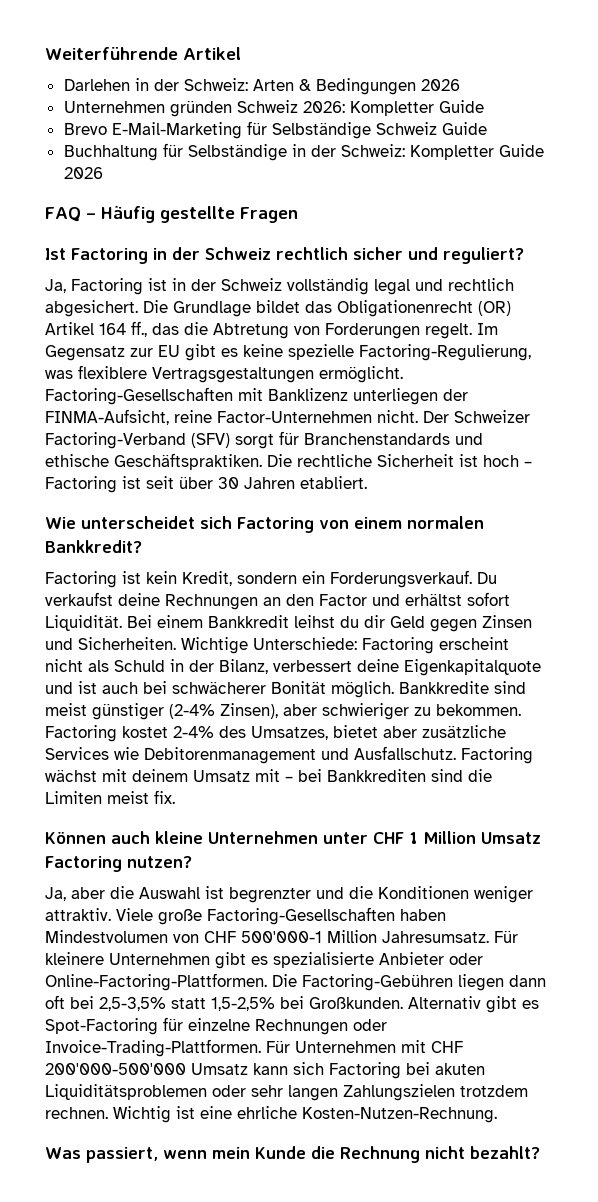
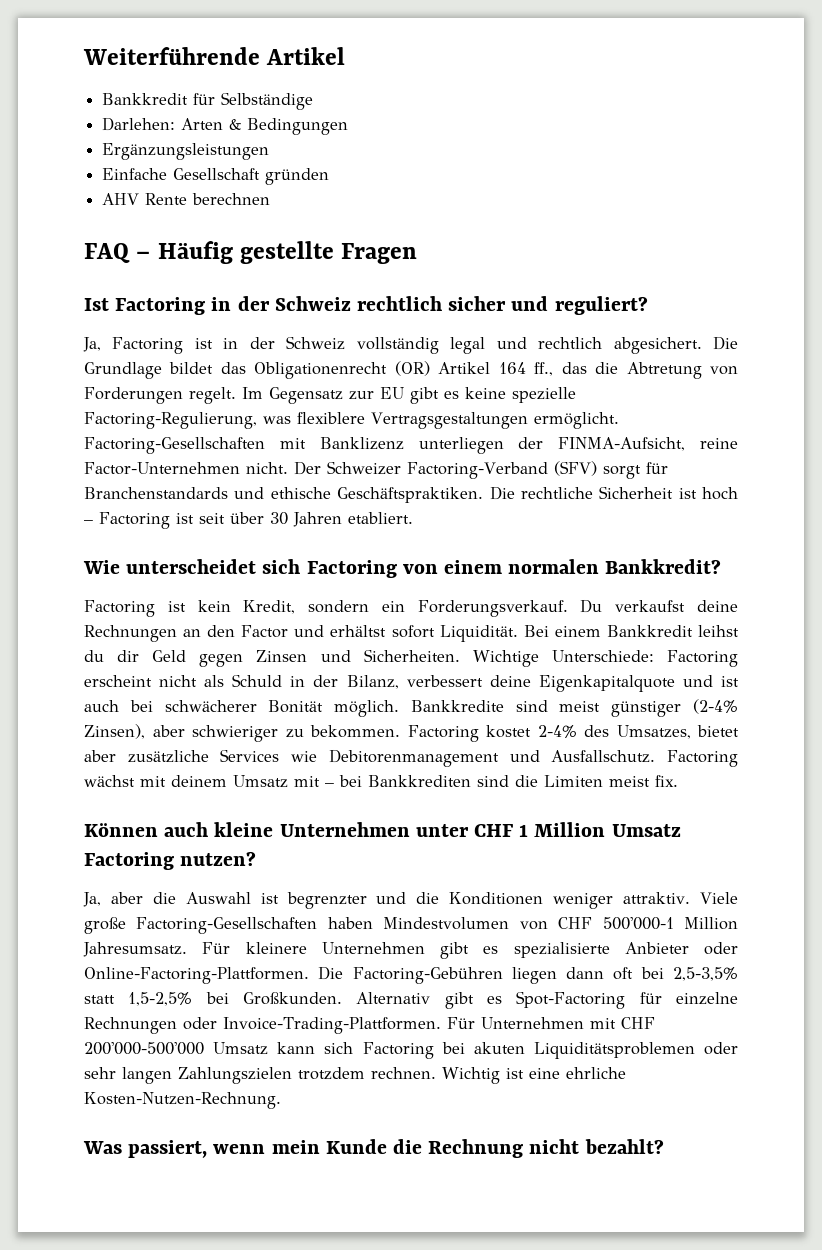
- Darlehen in der Schweiz: Arten & Bedingungen 2026
- Unternehmen gründen Schweiz 2026: Kompletter Guide
- Brevo E-Mail-Marketing für Selbständige Schweiz Guide
- Buchhaltung für Selbständige in der Schweiz: Kompletter Guide 2026
+ Bankkredit für Selbständige
+ Darlehen: Arten & Bedingungen
+ Ergänzungsleistungen
+ Einfache Gesellschaft gründen
+ AHV Rente berechnen

